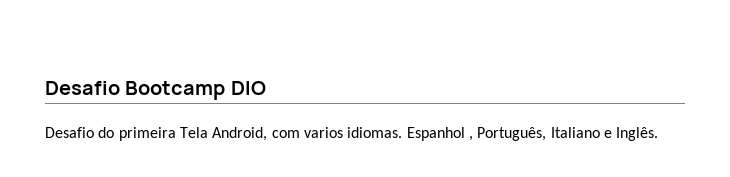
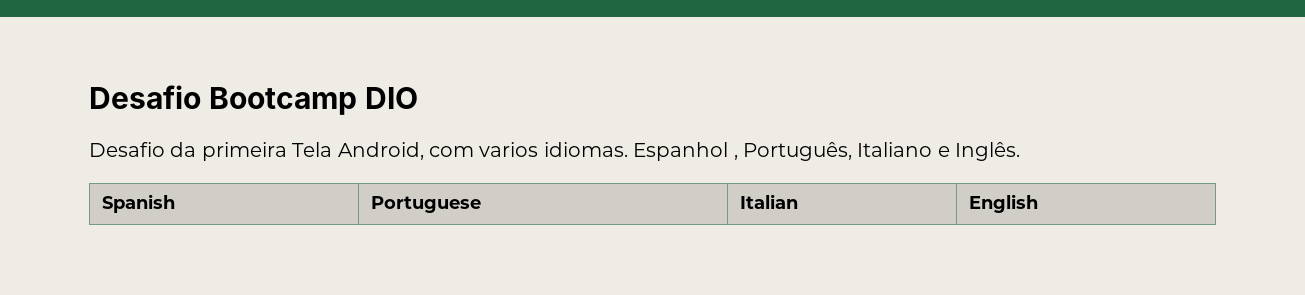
- Desafio do primeira Tela Android, com varios idiomas.
+ Desafio da primeira Tela Android, com varios idiomas.
+ Spanish | Portuguese | Italian | English

